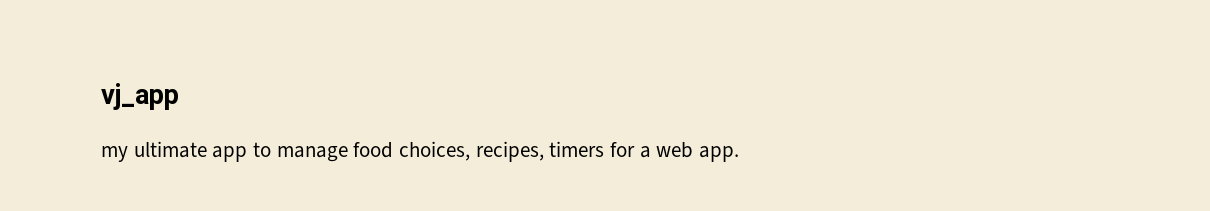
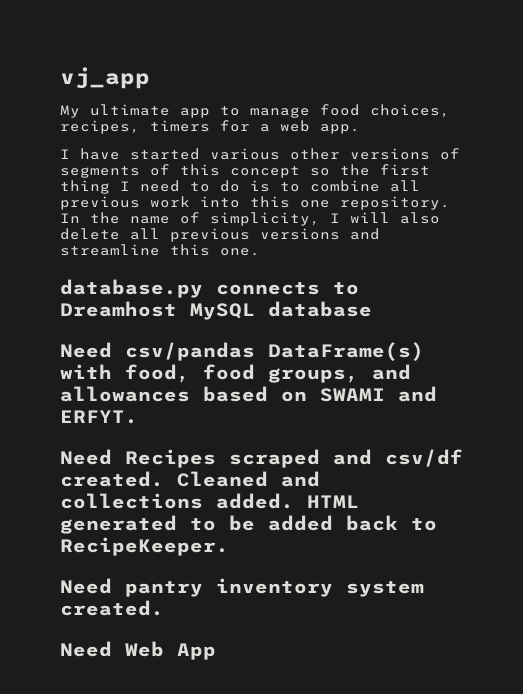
- my ultimate app to manage food choices, recipes, timers for a web app.
+ My ultimate app to manage food choices, recipes, timers for a web app.
+ I have started various other versions of segments of this concept so the first thing I need to do is to combine all previous work into this one repository. In the name of simplicity, I will also delete all previous versions and streamline this one.
+ database.py connects to Dreamhost MySQL database
+ Need csv/pandas DataFrame(s) with food, food groups, and allowances based on SWAMI and ERFYT.
+ Need Recipes scraped and csv/df created. Cleaned and collections added. HTML generated to be added back to RecipeKeeper.
+ Need pantry inventory system created.
+ Need Web App

